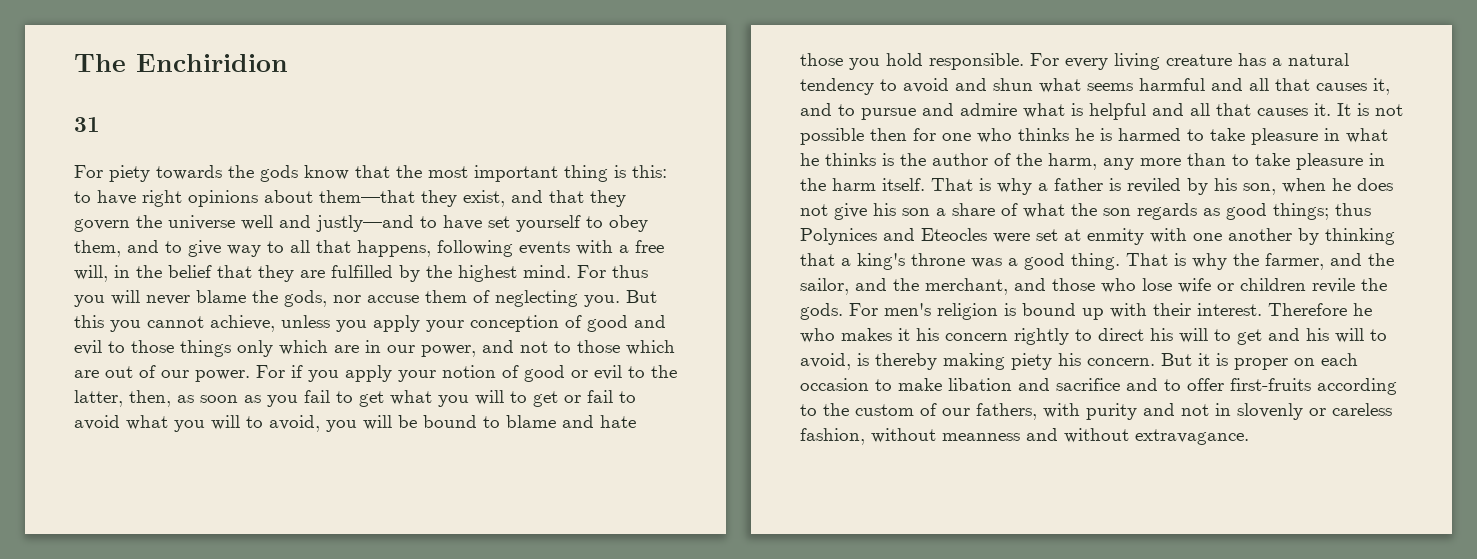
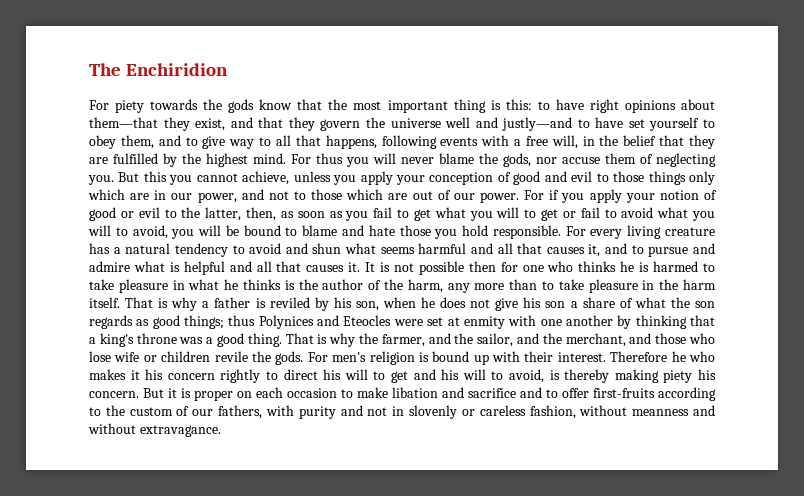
- 31

